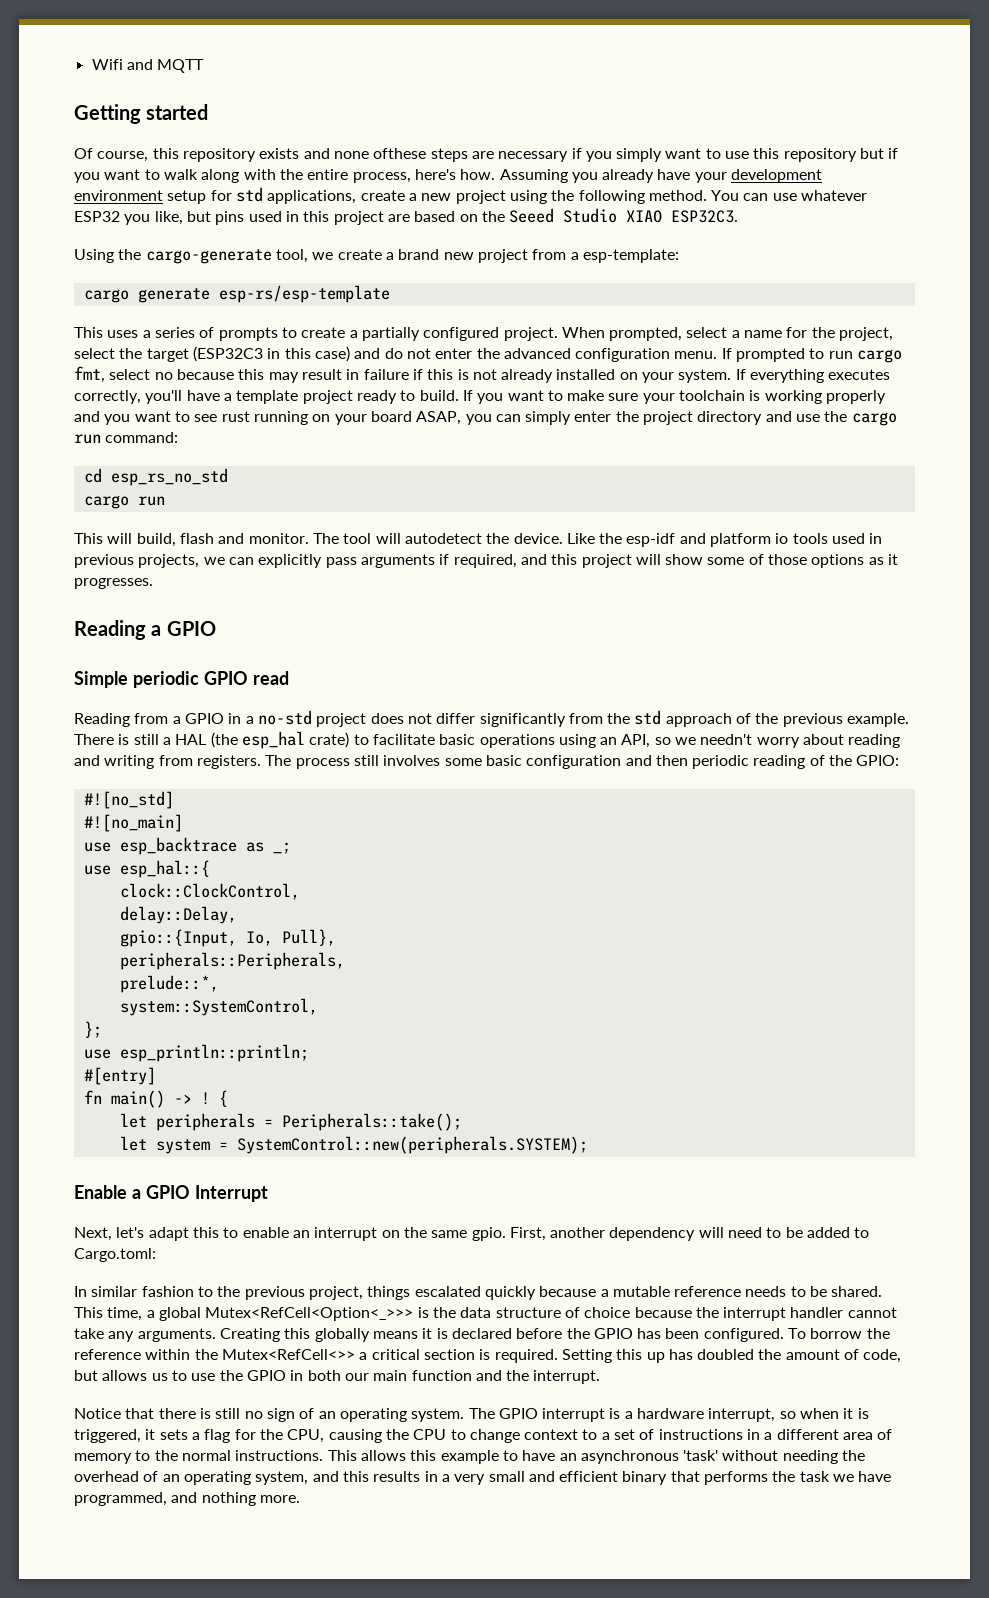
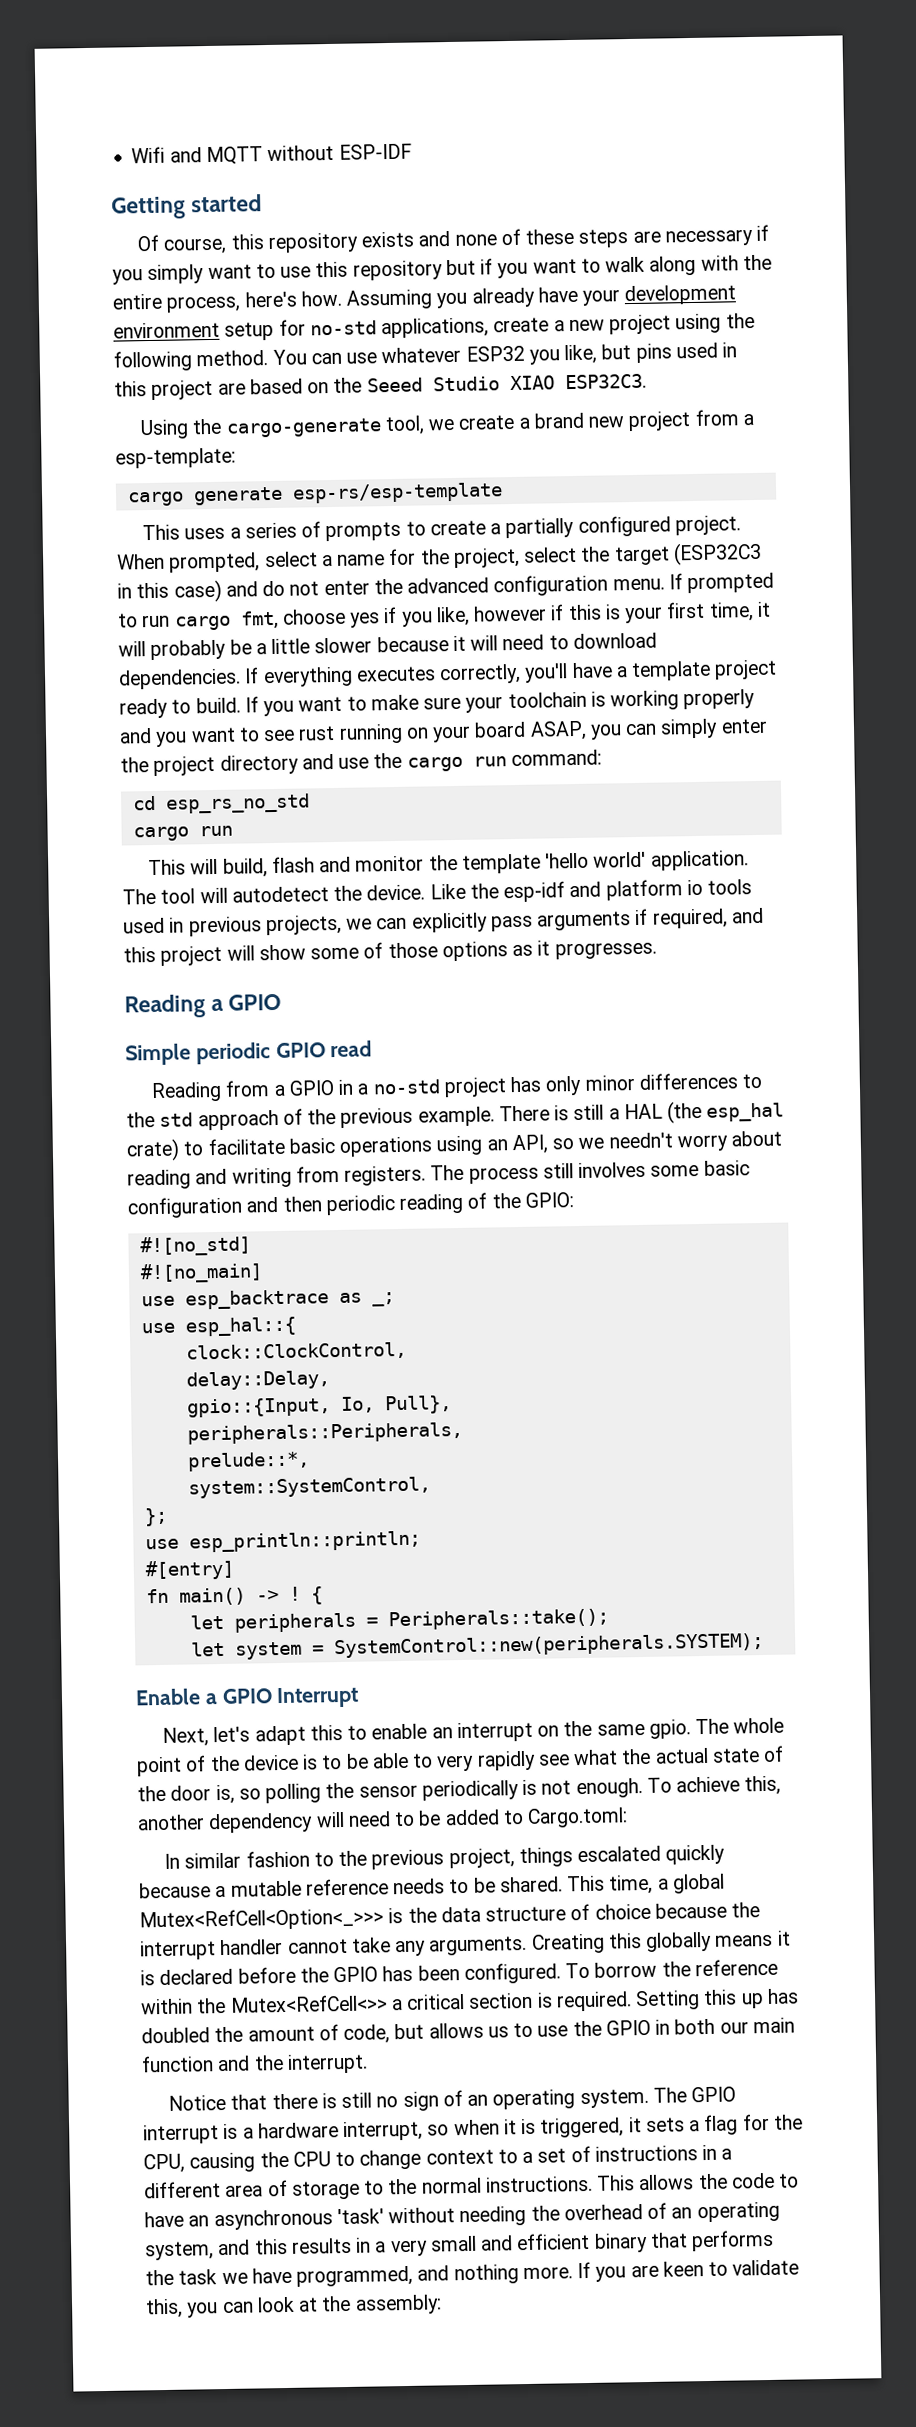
- Wifi and MQTT
+ Wifi and MQTT without ESP-IDF
- Of course, this repository exists and none ofthese steps are necessary if you simply want to use this repository but if you want to walk along with the entire process, here's how.
+ Of course, this repository exists and none of these steps are necessary if you simply want to use this repository but if you want to walk along with the entire process, here's how.
- Assuming you already have your development environment setup for std applications, create a new project using the following method.
+ Assuming you already have your development environment setup for no-std applications, create a new project using the following method.
- If prompted to run cargo fmt, select no because this may result in failure if this is not already installed on your system.
+ If prompted to run cargo fmt, choose yes if you like, however if this is your first time, it will probably be a little slower because it will need to download dependencies.
- This will build, flash and monitor.
+ This will build, flash and monitor the template 'hello world' application.
- Reading from a GPIO in a no-std project does not differ significantly from the std approach of the previous example.
+ Reading from a GPIO in a no-std project has only minor differences to the std approach of the previous example.
- First, another dependency will need to be added to Cargo.toml:
+ The whole point of the device is to be able to very rapidly see what the actual state of the door is, so polling the sensor periodically is not enough. To achieve this, another dependency will need to be added to Cargo.toml:
- The GPIO interrupt is a hardware interrupt, so when it is triggered, it sets a flag for the CPU, causing the CPU to change context to a set of instructions in a different area of memory to the normal instructions.
+ The GPIO interrupt is a hardware interrupt, so when it is triggered, it sets a flag for the CPU, causing the CPU to change context to a set of instructions in a different area of storage to the normal instructions.
- This allows this example to have an asynchronous 'task' without needing the overhead of an operating system, and this results in a very small and efficient binary that performs the task we have programmed, and nothing more.
+ This allows the code to have an asynchronous 'task' without needing the overhead of an operating system, and this results in a very small and efficient binary that performs the task we have programmed, and nothing more.
+ If you are keen to validate this, you can look at the assembly:

